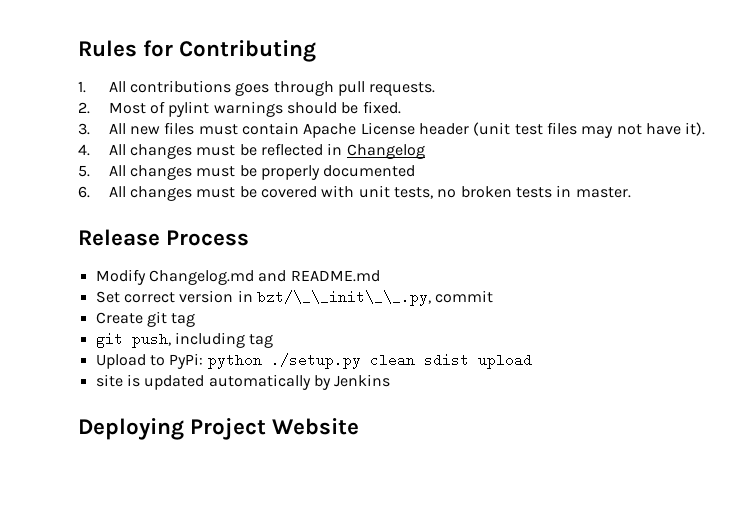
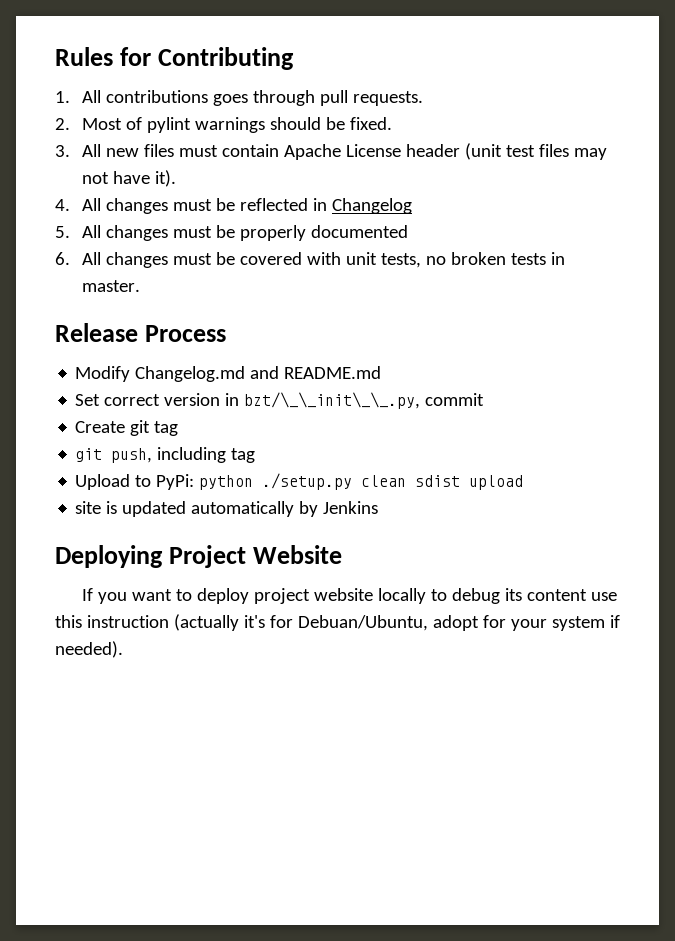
+ If you want to deploy project website locally to debug its content use this instruction (actually it's for Debuan/Ubuntu, adopt for your system if needed).

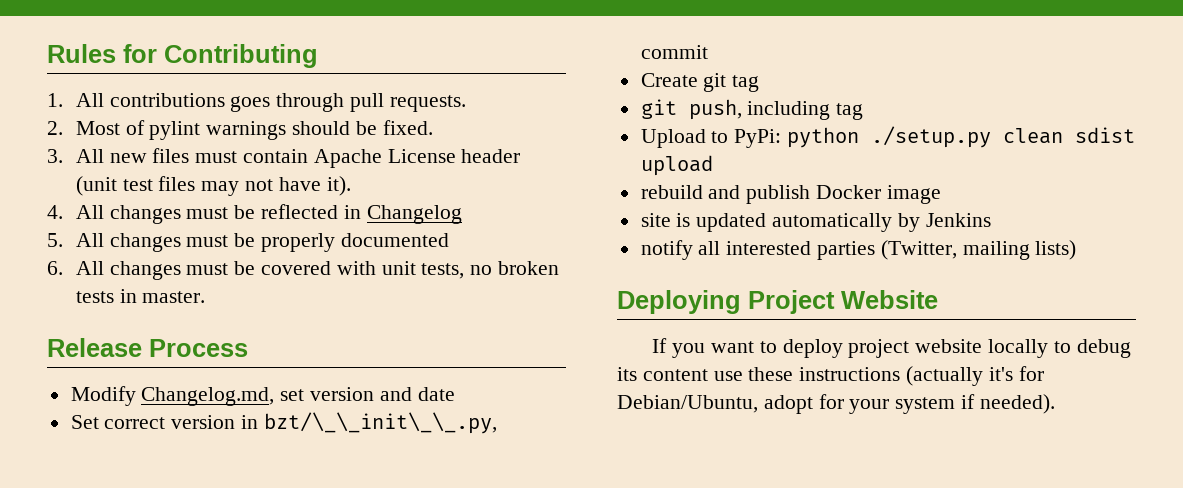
- Modify Changelog.md and README.md
+ Modify Changelog.md, set version and date
+ rebuild and publish Docker image
+ notify all interested parties (Twitter, mailing lists)
- If you want to deploy project website locally to debug its content use this instruction (actually it's for Debuan/Ubuntu, adopt for your system if needed).
+ If you want to deploy project website locally to debug its content use these instructions (actually it's for Debian/Ubuntu, adopt for your system if needed).

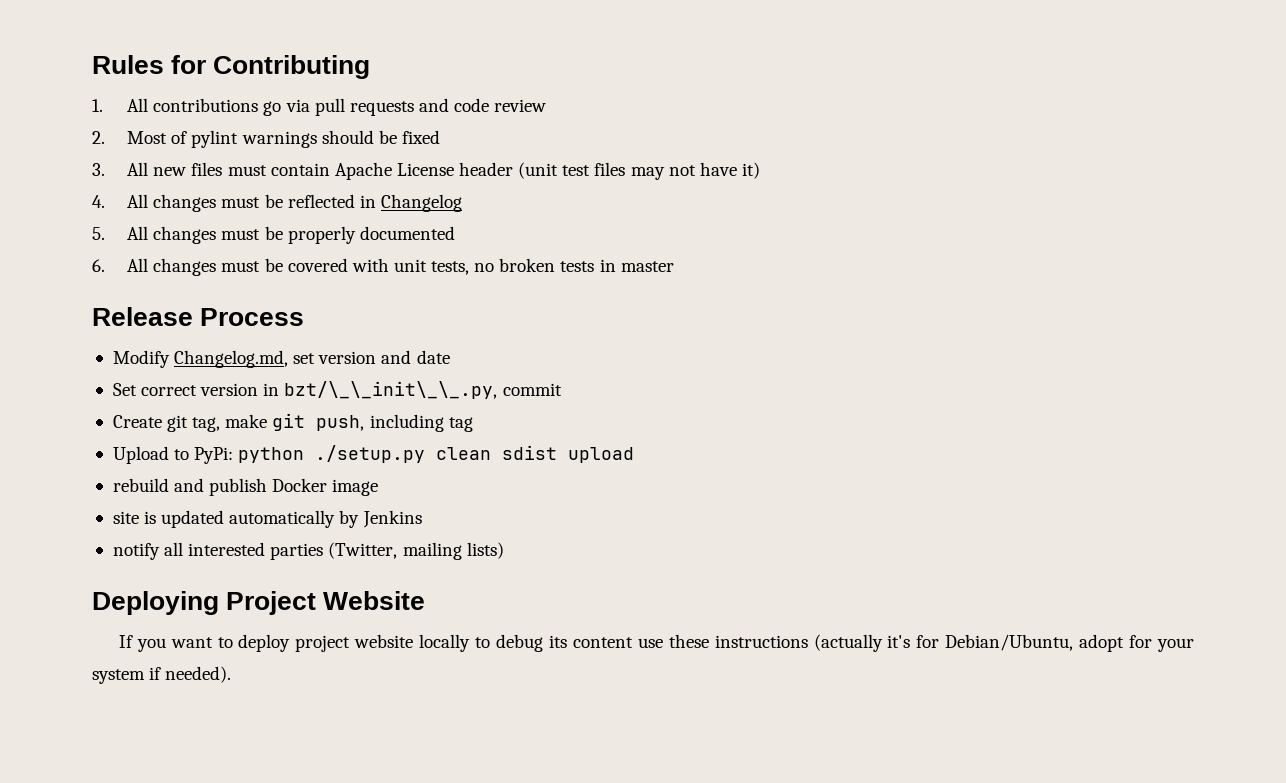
- 1. All contributions goes through pull requests.
+ 1. All contributions go via pull requests and code review
- 2. Most of pylint warnings should be fixed.
+ 2. Most of pylint warnings should be fixed
- 3. All new files must contain Apache License header (unit test files may not have it).
+ 3. All new files must contain Apache License header (unit test files may not have it)
- 6. All changes must be covered with unit tests, no broken tests in master.
+ 6. All changes must be covered with unit tests, no broken tests in master
- Create git tag
- git push, including tag
+ Create git tag, make git push, including tag

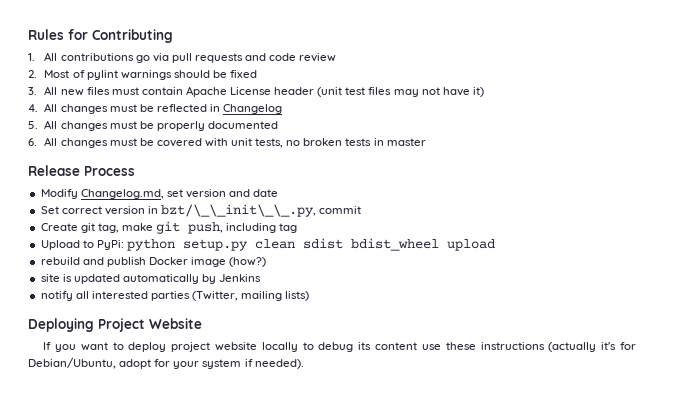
- Upload to PyPi: python ./setup.py clean sdist upload
+ Upload to PyPi: python setup.py clean sdist bdist_wheel upload
- rebuild and publish Docker image
+ rebuild and publish Docker image (how?)

